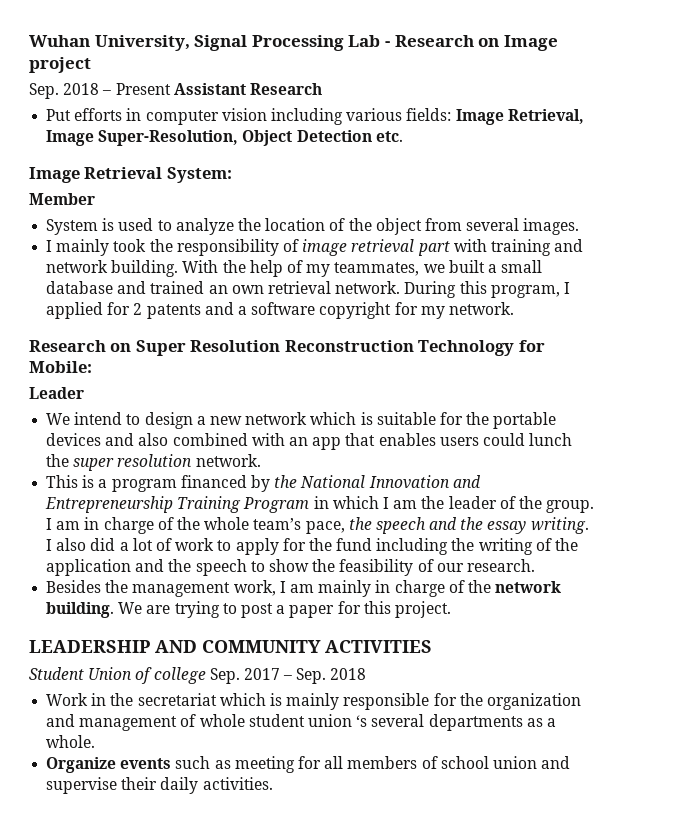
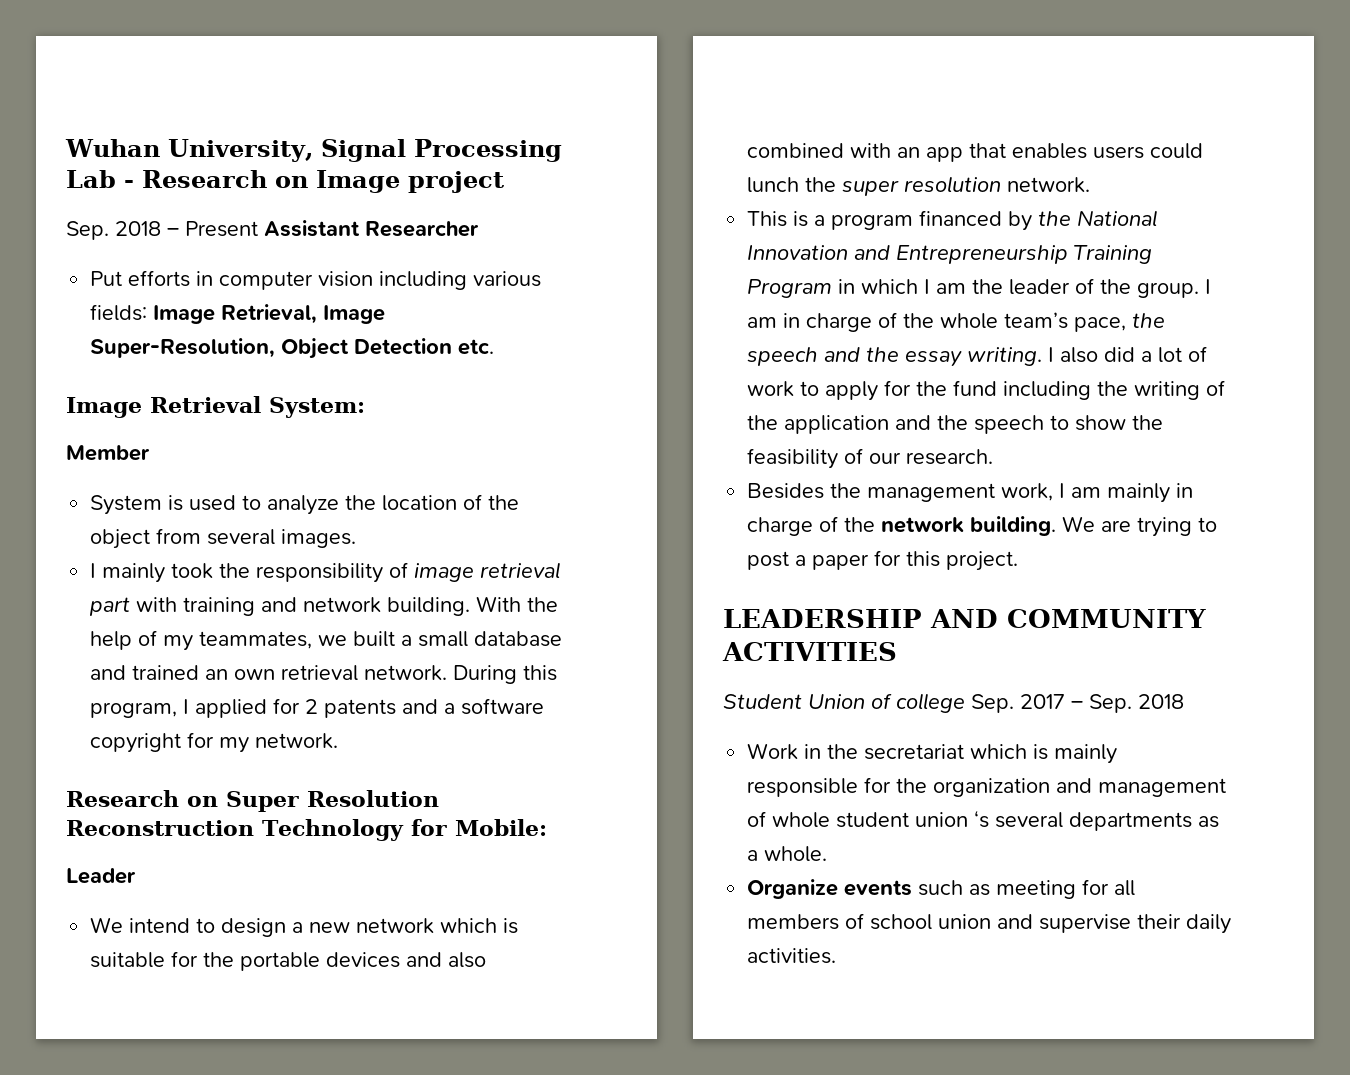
- Sep. 2018 – Present Assistant Research
+ Sep. 2018 – Present Assistant Researcher

